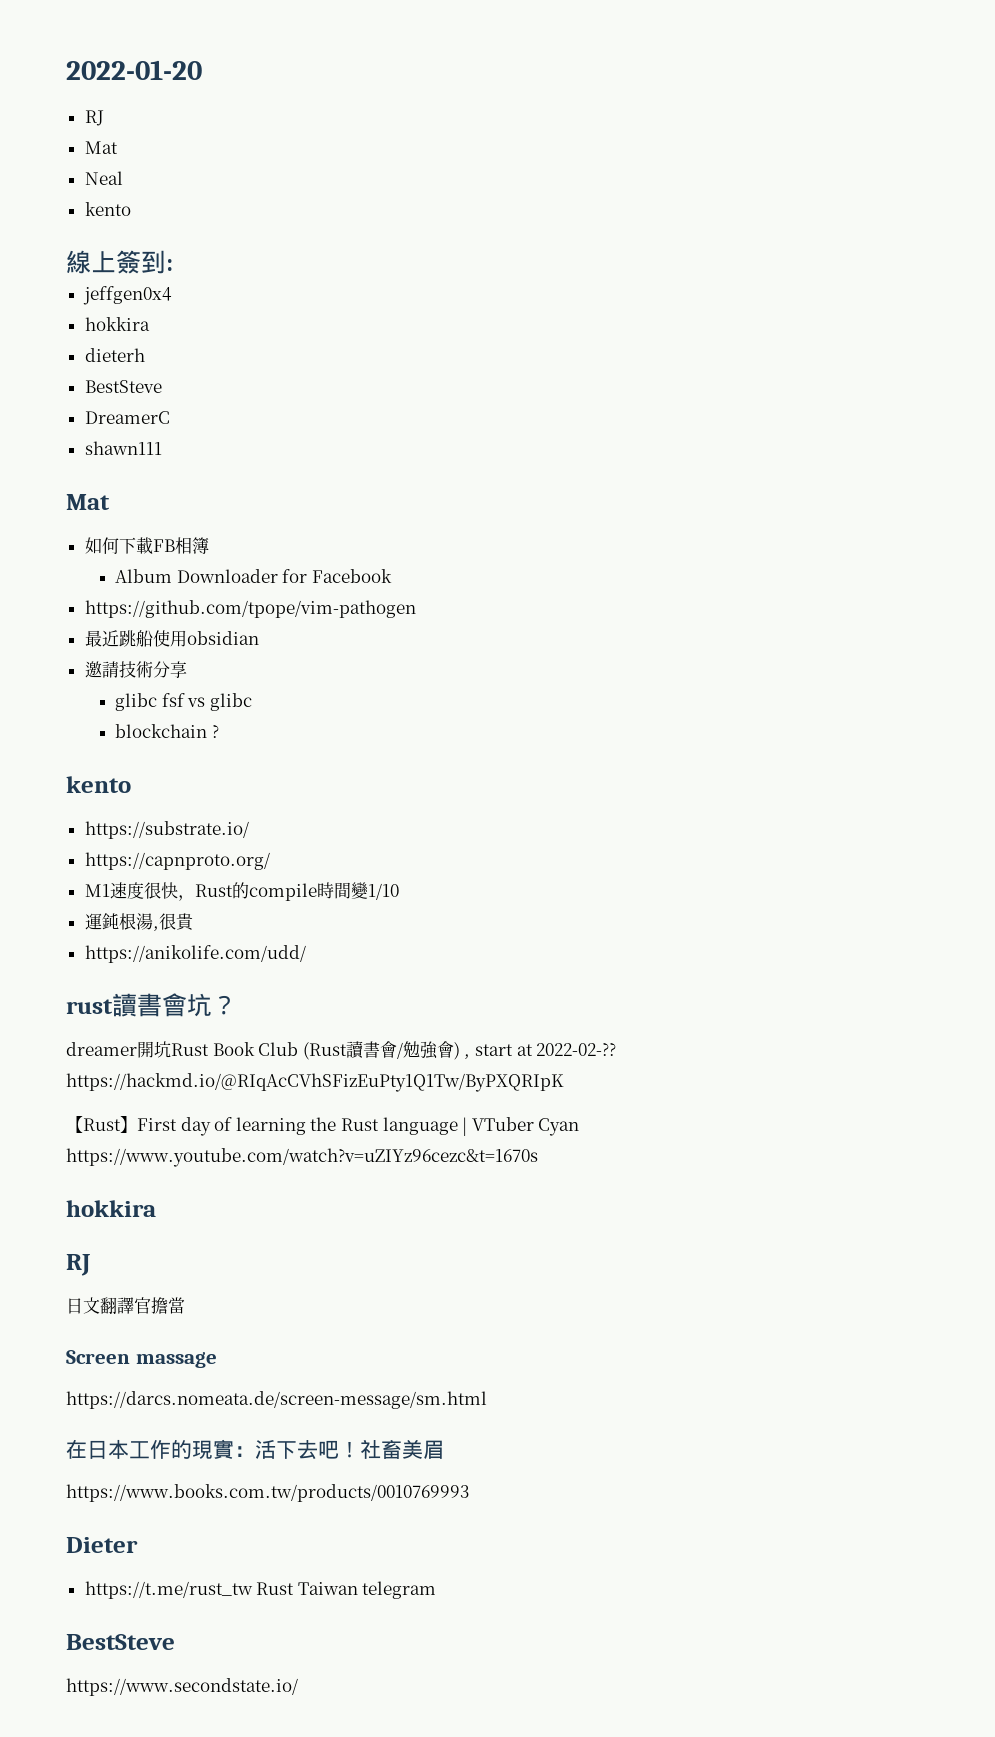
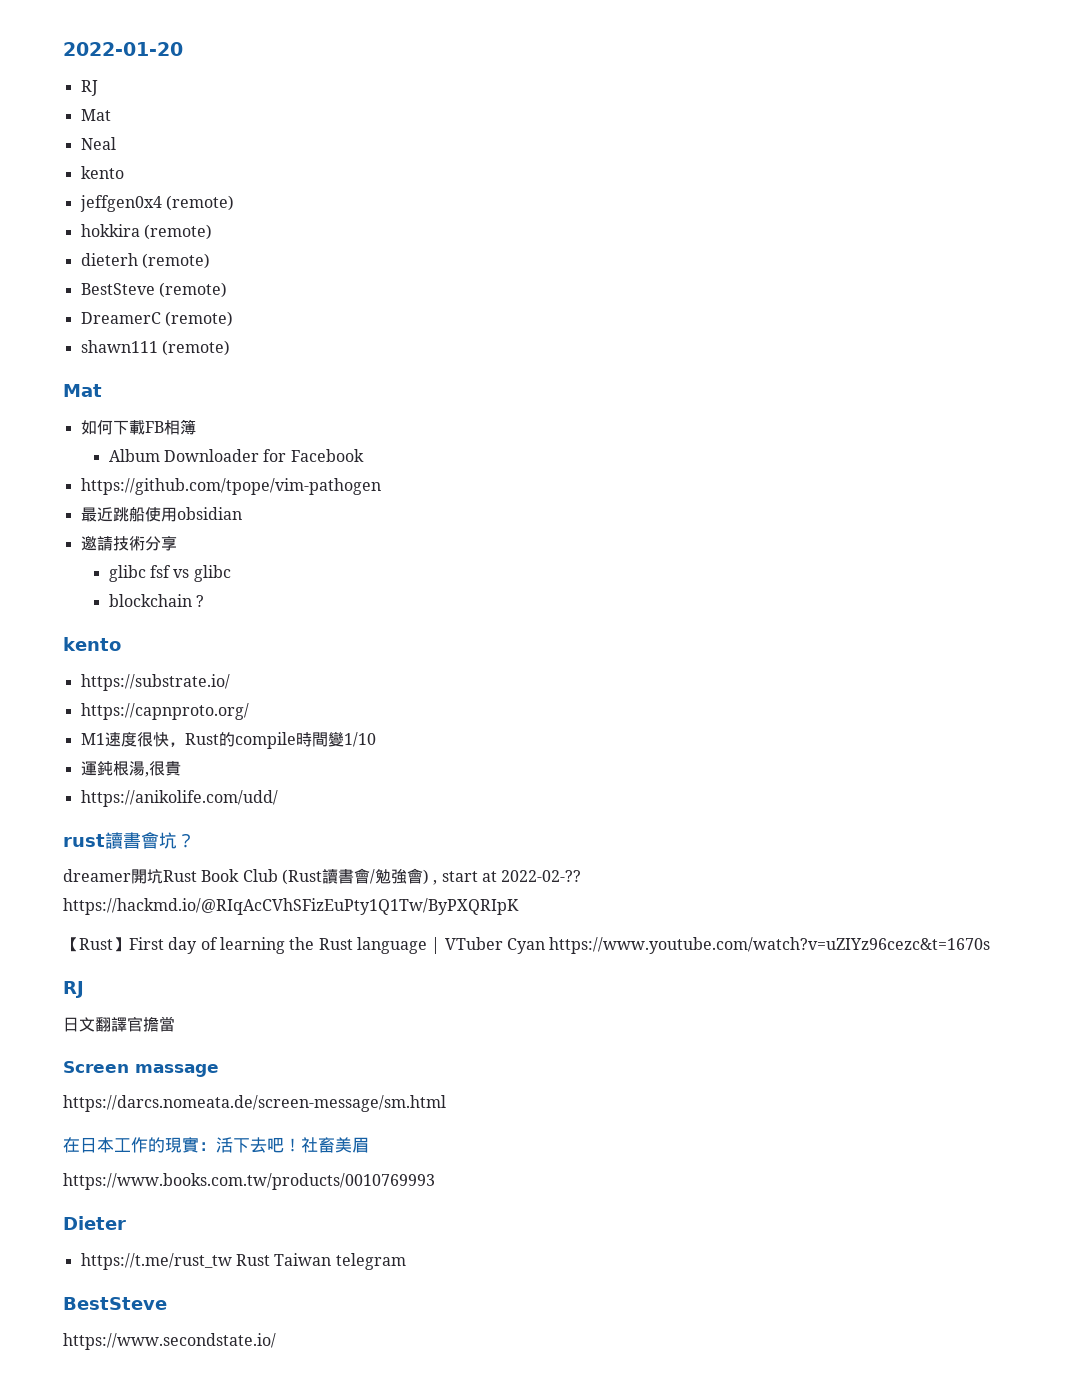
- 線上簽到:
- jeffgen0x4
- hokkira
+ jeffgen0x4 (remote)
+ hokkira (remote)
- dieterh
- BestSteve
+ dieterh (remote)
+ BestSteve (remote)
- DreamerC
+ DreamerC (remote)
- shawn111
+ shawn111 (remote)
  【Rust】First day of learning the Rust language | VTuber Cyan https://www.youtube.com/watch?v=uZIYz96cezc&t=1670s
- hokkira

